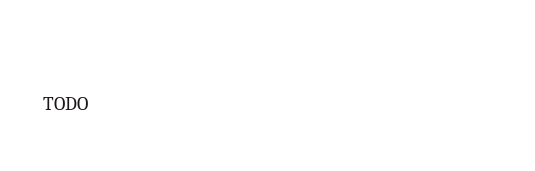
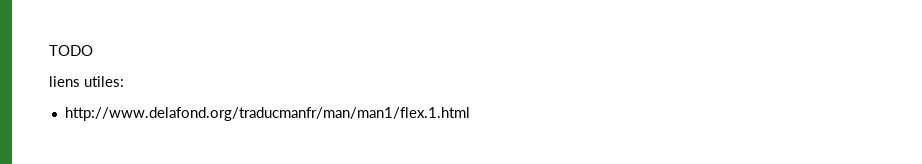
+ liens utiles:
+ http://www.delafond.org/traducmanfr/man/man1/flex.1.html

